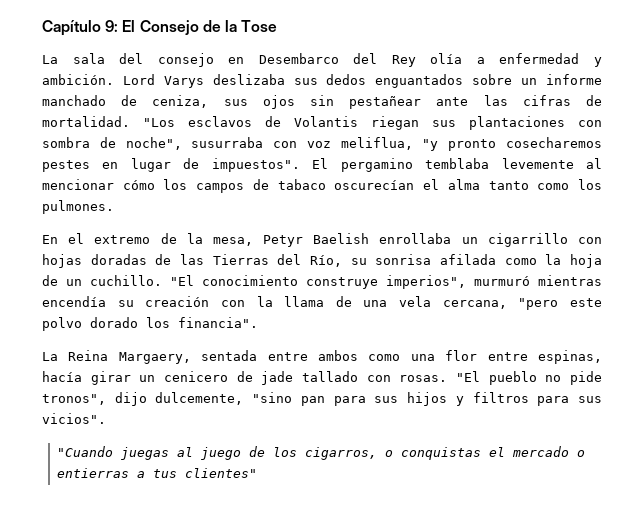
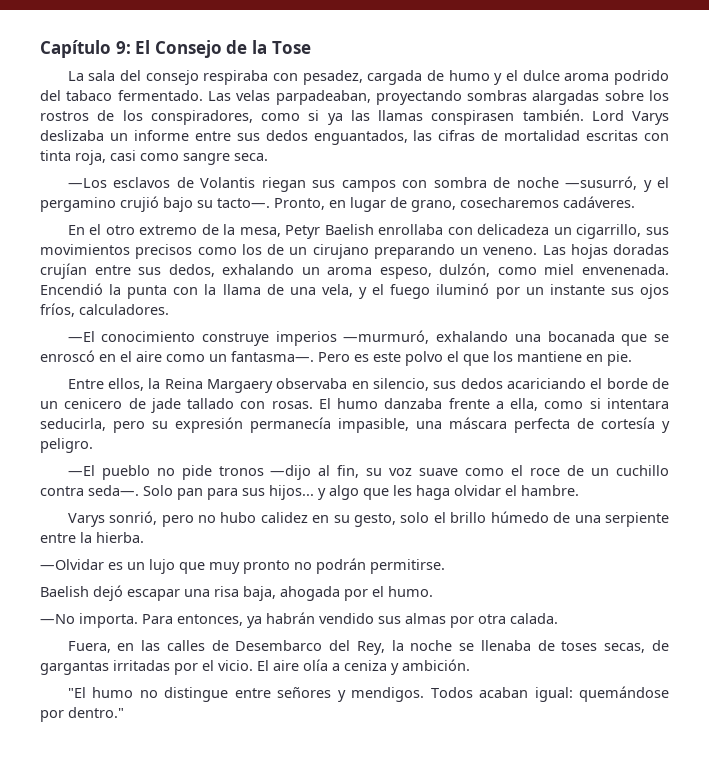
- La sala del consejo en Desembarco del Rey olía a enfermedad y ambición. Lord Varys deslizaba sus dedos enguantados sobre un informe manchado de ceniza, sus ojos sin pestañear ante las cifras de mortalidad. "Los esclavos de Volantis riegan sus plantaciones con sombra de noche", susurraba con voz meliflua, "y pronto cosecharemos pestes en lugar de impuestos". El pergamino temblaba levemente al mencionar cómo los campos de tabaco oscurecían el alma tanto como los pulmones.
+ La sala del consejo respiraba con pesadez, cargada de humo y el dulce aroma podrido del tabaco fermentado. Las velas parpadeaban, proyectando sombras alargadas sobre los rostros de los conspiradores, como si ya las llamas conspirasen también. Lord Varys deslizaba un informe entre sus dedos enguantados, las cifras de mortalidad escritas con tinta roja, casi como sangre seca.
+ —Los esclavos de Volantis riegan sus campos con sombra de noche —susurró, y el pergamino crujió bajo su tacto—. Pronto, en lugar de grano, cosecharemos cadáveres.
- En el extremo de la mesa, Petyr Baelish enrollaba un cigarrillo con hojas doradas de las Tierras del Río, su sonrisa afilada como la hoja de un cuchillo. "El conocimiento construye imperios", murmuró mientras encendía su creación con la llama de una vela cercana, "pero este polvo dorado los financia".
- La Reina Margaery, sentada entre ambos como una flor entre espinas, hacía girar un cenicero de jade tallado con rosas.
+ En el otro extremo de la mesa, Petyr Baelish enrollaba con delicadeza un cigarrillo, sus movimientos precisos como los de un cirujano preparando un veneno. Las hojas doradas crujían entre sus dedos, exhalando un aroma espeso, dulzón, como miel envenenada. Encendió la punta con la llama de una vela, y el fuego iluminó por un instante sus ojos fríos, calculadores.
+ —El conocimiento construye imperios —murmuró, exhalando una bocanada que se enroscó en el aire como un fantasma—. Pero es este polvo el que los mantiene en pie.
+ Entre ellos, la Reina Margaery observaba en silencio, sus dedos acariciando el borde de un cenicero de jade tallado con rosas.
- "El pueblo no pide tronos", dijo dulcemente, "sino pan para sus hijos y filtros para sus vicios".
- "Cuando juegas al juego de los cigarros, o conquistas el mercado o entierras a tus clientes"
+ El humo danzaba frente a ella, como si intentara seducirla, pero su expresión permanecía impasible, una máscara perfecta de cortesía y peligro.
+ —El pueblo no pide tronos —dijo al fin, su voz suave como el roce de un cuchillo contra seda—. Solo pan para sus hijos... y algo que les haga olvidar el hambre.
+ Varys sonrió, pero no hubo calidez en su gesto, solo el brillo húmedo de una serpiente entre la hierba.
+ —Olvidar es un lujo que muy pronto no podrán permitirse.
+ Baelish dejó escapar una risa baja, ahogada por el humo.
+ —No importa. Para entonces, ya habrán vendido sus almas por otra calada.
+ Fuera, en las calles de Desembarco del Rey, la noche se llenaba de toses secas, de gargantas irritadas por el vicio. El aire olía a ceniza y ambición.
+ "El humo no distingue entre señores y mendigos. Todos acaban igual: quemándose por dentro."

